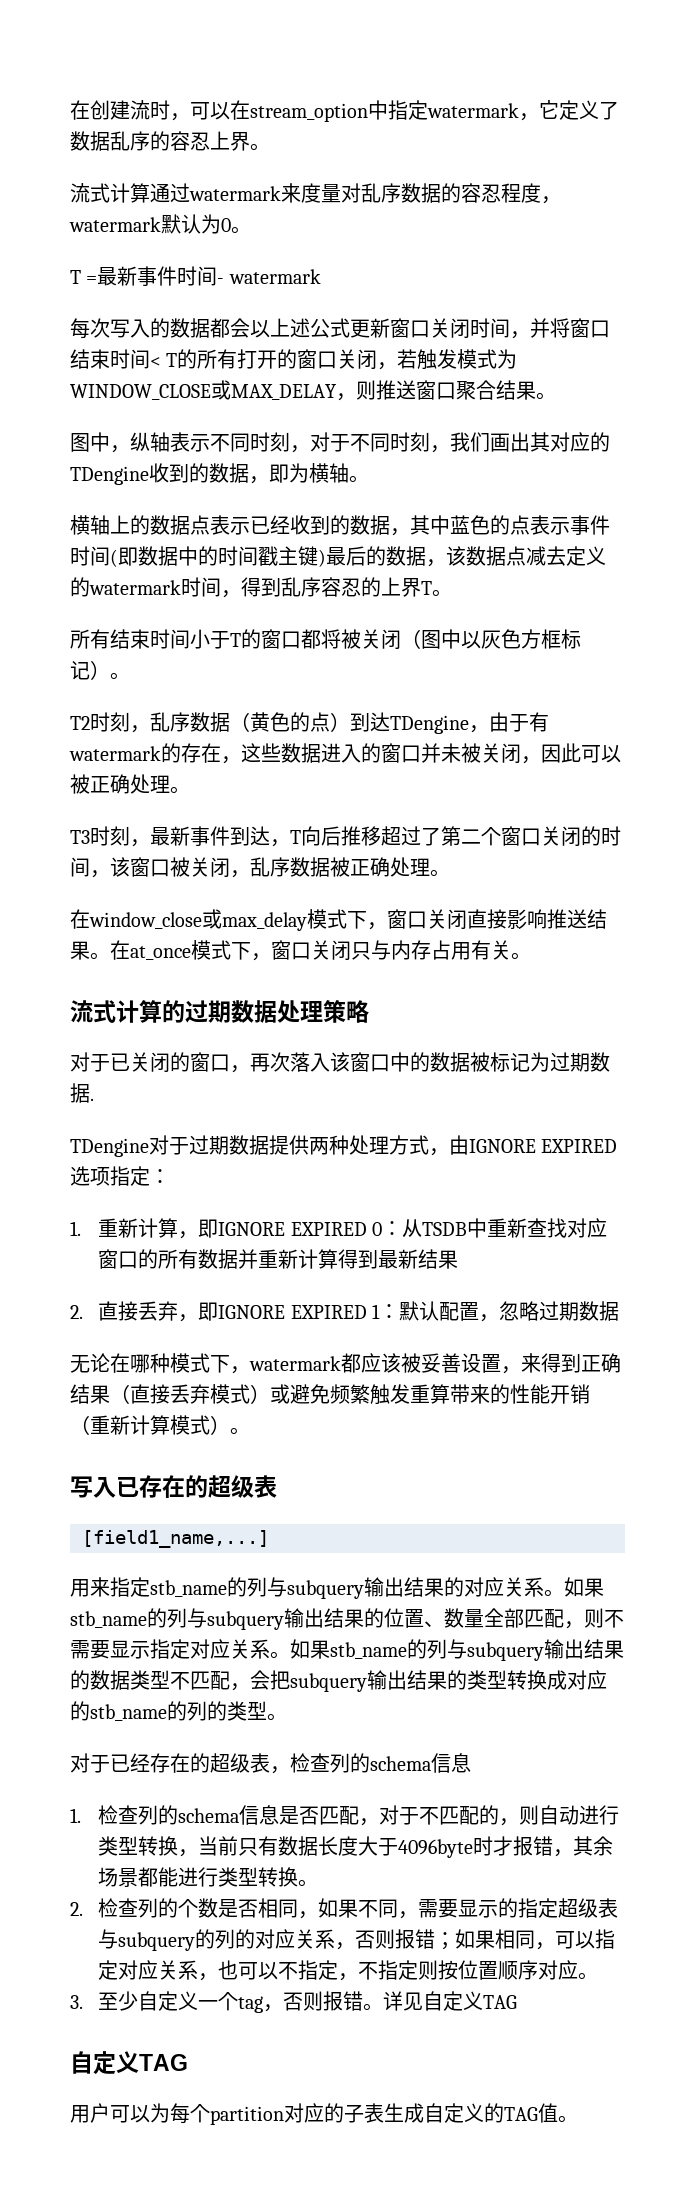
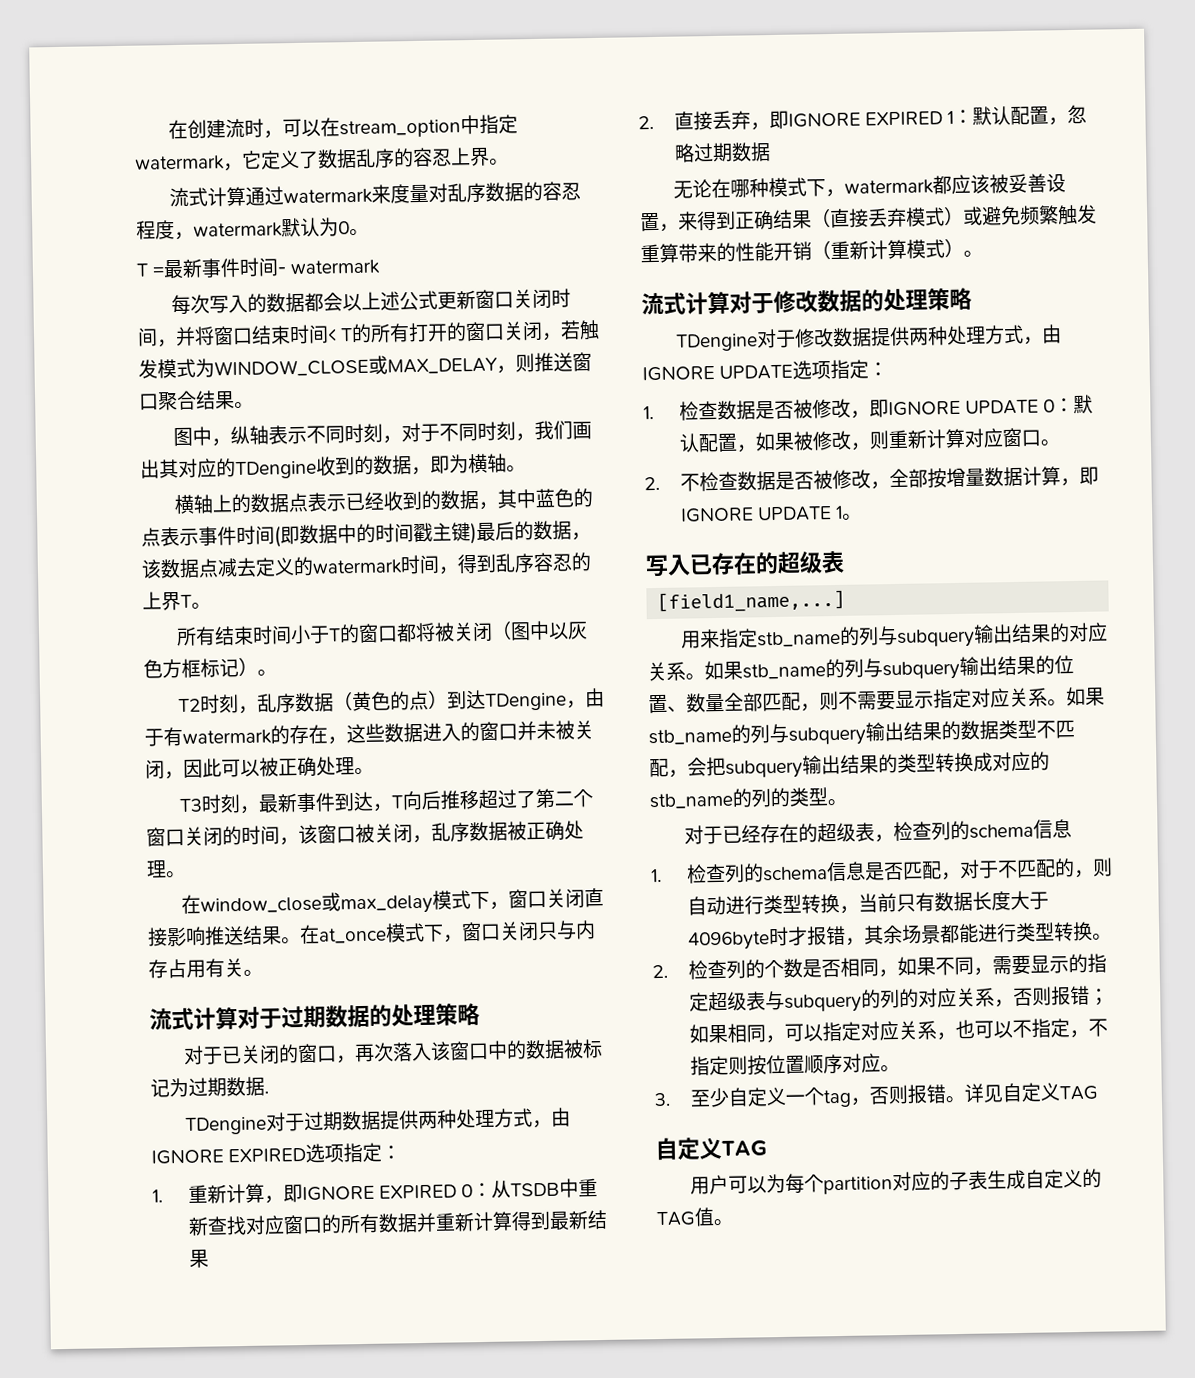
- 流式计算的过期数据处理策略
+ 流式计算对于过期数据的处理策略
+ 流式计算对于修改数据的处理策略
+ TDengine对于修改数据提供两种处理方式，由IGNORE UPDATE选项指定：
+ 1.检查数据是否被修改，即IGNORE UPDATE 0：默认配置，如果被修改，则重新计算对应窗口。
+ 2.不检查数据是否被修改，全部按增量数据计算，即IGNORE UPDATE 1。

